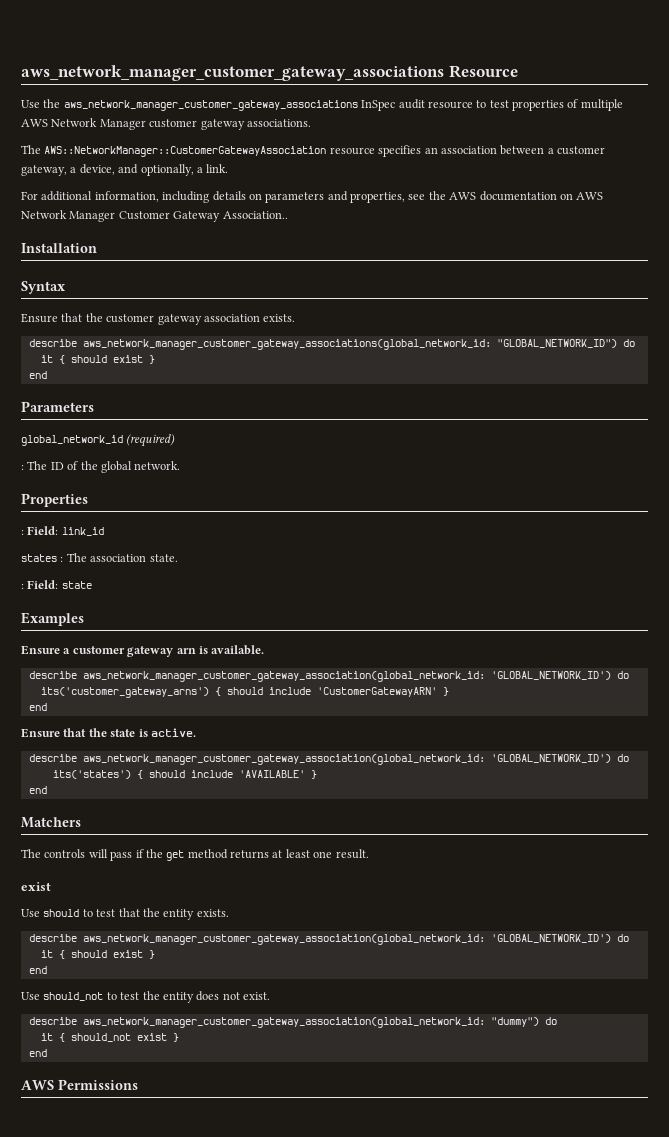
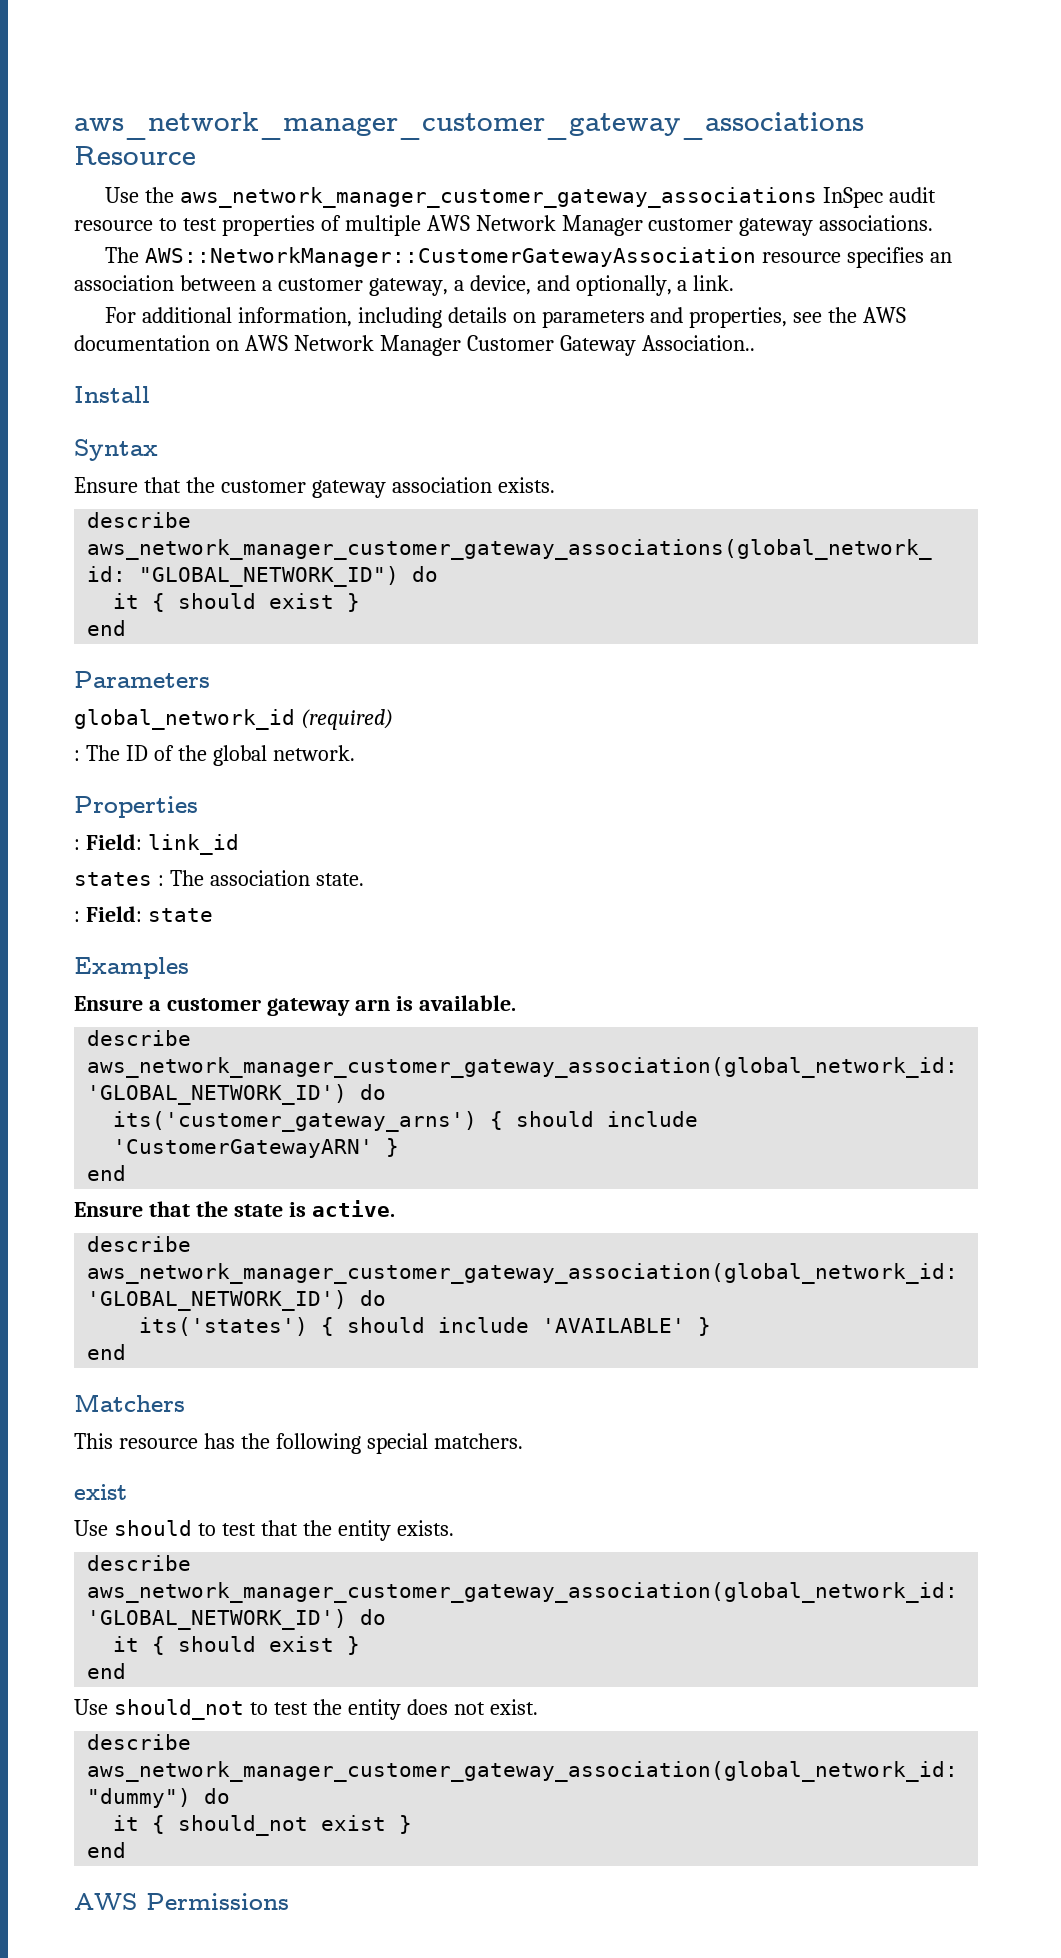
- Installation
+ Install
- The controls will pass if the get method returns at least one result.
+ This resource has the following special matchers.

